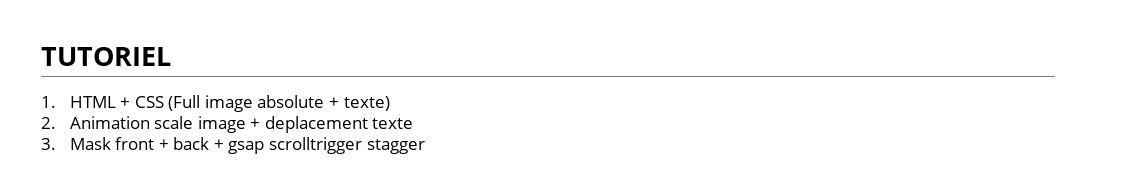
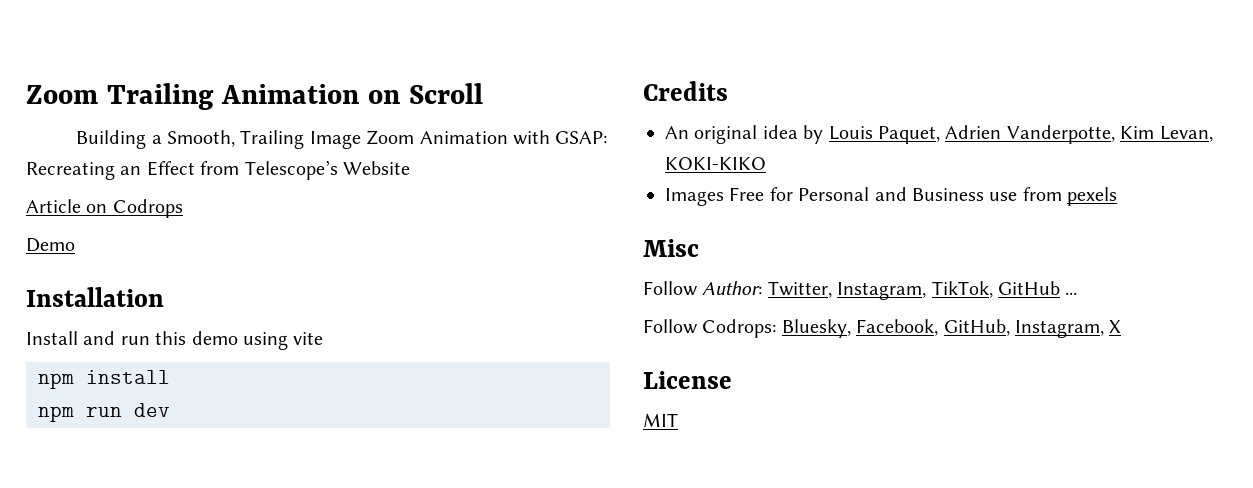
- TUTORIEL
- 1. HTML + CSS (Full image absolute + texte)
- 2. Animation scale image + deplacement texte
- 3. Mask front + back + gsap scrolltrigger stagger
+ Zoom Trailing Animation on Scroll
+ Building a Smooth, Trailing Image Zoom Animation with GSAP: Recreating an Effect from Telescope’s Website
+ Article on Codrops
+ Demo
+ Installation
+ Install and run this demo using vite
+ npm install
+ npm run dev
+ Credits
+ An original idea by Louis Paquet, Adrien Vanderpotte, Kim Levan, KOKI-KIKO
+ Images Free for Personal and Business use from pexels
+ Misc
+ Follow Author: Twitter, Instagram, TikTok, GitHub ...
+ Follow Codrops: Bluesky, Facebook, GitHub, Instagram, X
+ License
+ MIT

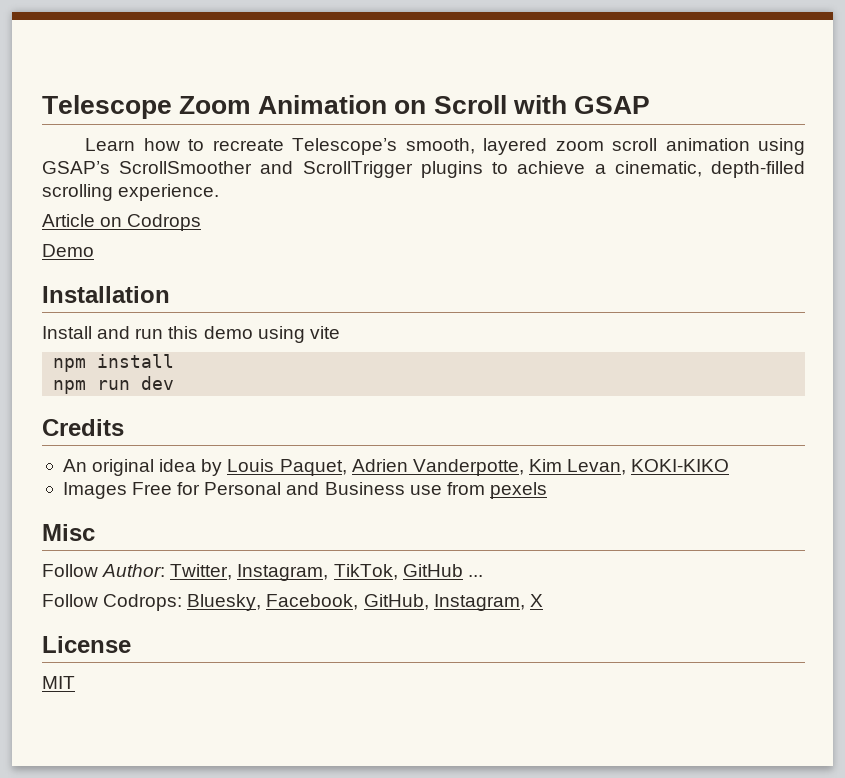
- Zoom Trailing Animation on Scroll
- Building a Smooth, Trailing Image Zoom Animation with GSAP: Recreating an Effect from Telescope’s Website
+ Telescope Zoom Animation on Scroll with GSAP
+ Learn how to recreate Telescope’s smooth, layered zoom scroll animation using GSAP’s ScrollSmoother and ScrollTrigger plugins to achieve a cinematic, depth-filled scrolling experience.

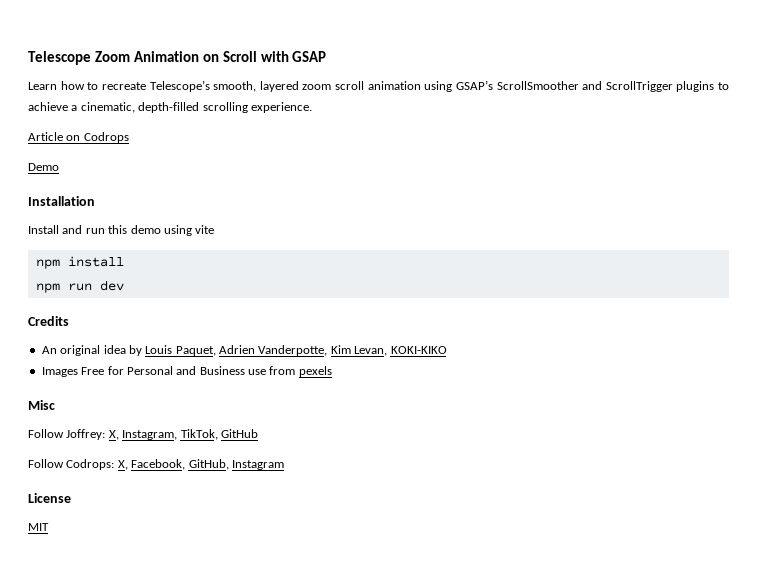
- Follow Author: Twitter, Instagram, TikTok, GitHub ...
+ Follow Joffrey: X, Instagram, TikTok, GitHub
- Follow Codrops: Bluesky, Facebook, GitHub, Instagram, X
+ Follow Codrops: X, Facebook, GitHub, Instagram

